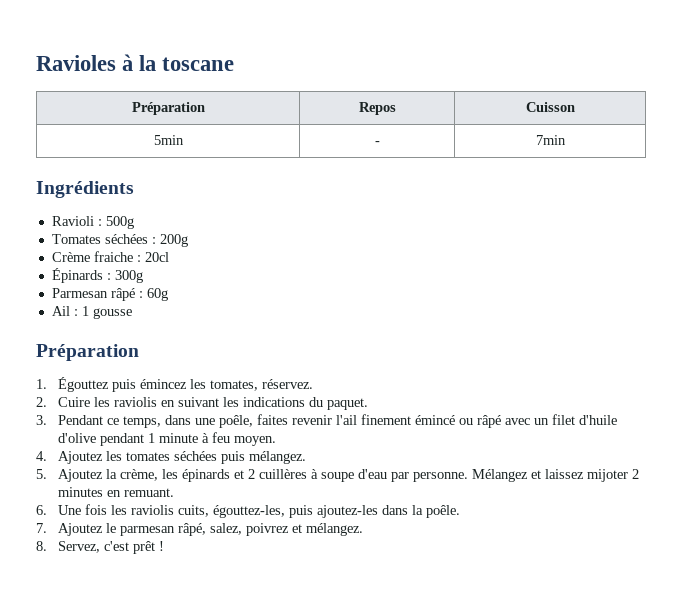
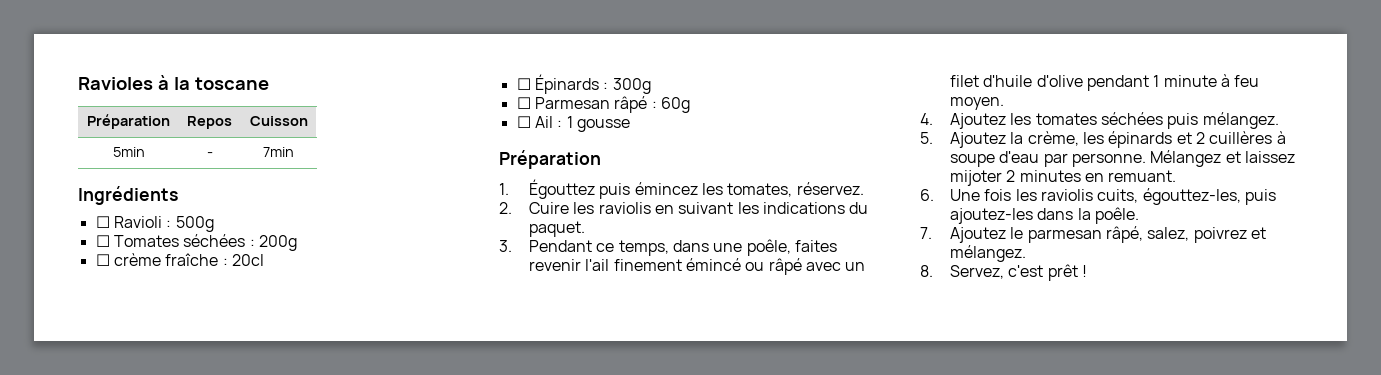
- Ravioli : 500g
+ ☐ Ravioli : 500g
- Tomates séchées : 200g
+ ☐ Tomates séchées : 200g
- Crème fraiche : 20cl
+ ☐ crème fraîche : 20cl
- Épinards : 300g
+ ☐ Épinards : 300g
- Parmesan râpé : 60g
+ ☐ Parmesan râpé : 60g
- Ail : 1 gousse
+ ☐ Ail : 1 gousse

